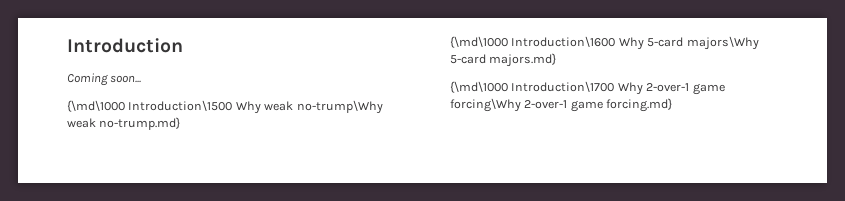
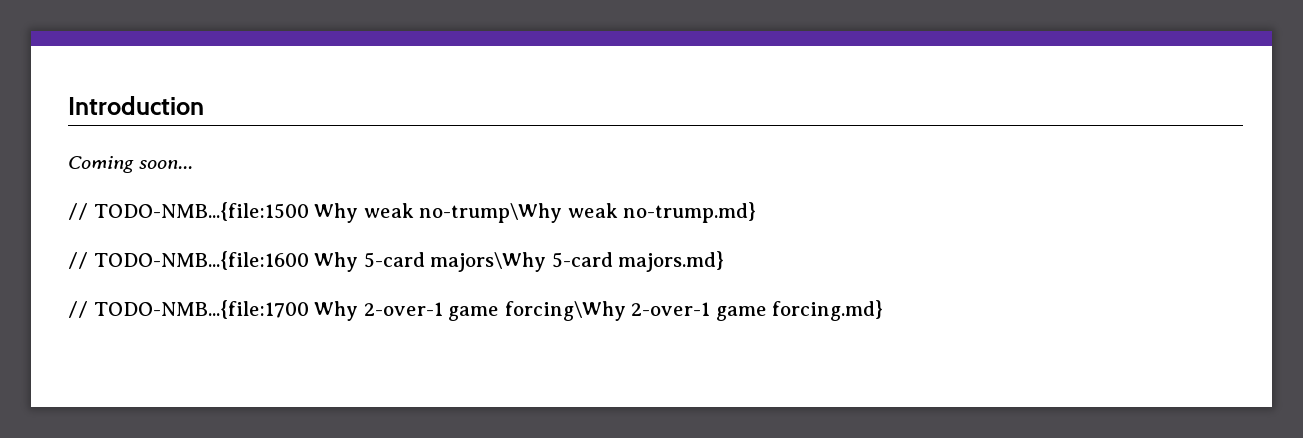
- {\md\1000 Introduction\1500 Why weak no-trump\Why weak no-trump.md}
+ // TODO-NMB...{file:1500 Why weak no-trump\Why weak no-trump.md}
- {\md\1000 Introduction\1600 Why 5-card majors\Why 5-card majors.md}
+ // TODO-NMB...{file:1600 Why 5-card majors\Why 5-card majors.md}
- {\md\1000 Introduction\1700 Why 2-over-1 game forcing\Why 2-over-1 game forcing.md}
+ // TODO-NMB...{file:1700 Why 2-over-1 game forcing\Why 2-over-1 game forcing.md}

